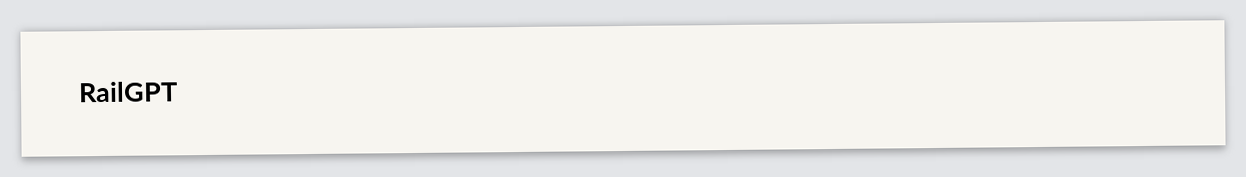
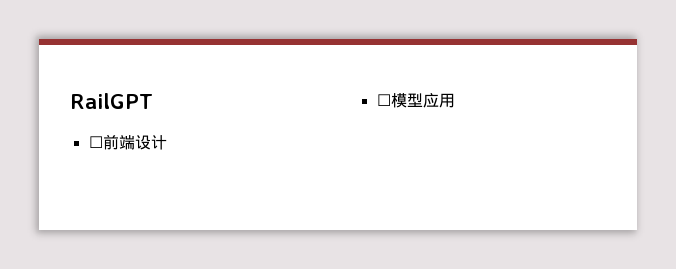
+ ☐前端设计
+ ☐模型应用

